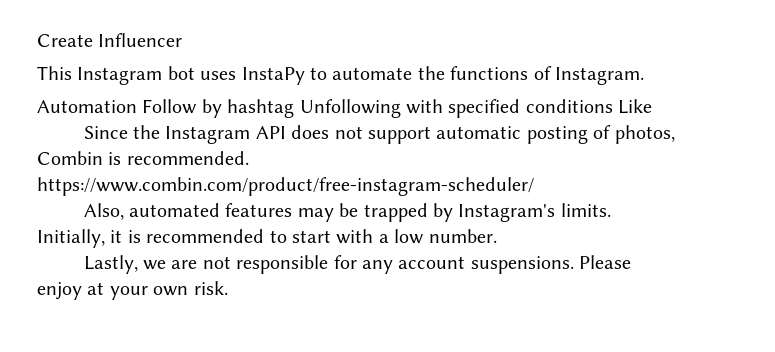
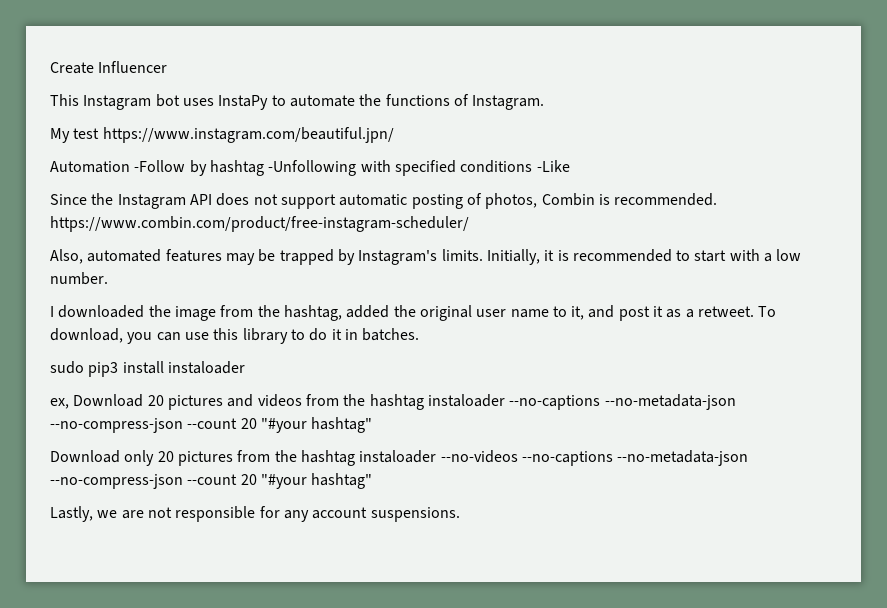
+ My test https://www.instagram.com/beautiful.jpn/
- Automation Follow by hashtag Unfollowing with specified conditions Like
+ Automation -Follow by hashtag -Unfollowing with specified conditions -Like
+ I downloaded the image from the hashtag, added the original user name to it, and post it as a retweet. To download, you can use this library to do it in batches.
+ sudo pip3 install instaloader
+ ex, Download 20 pictures and videos from the hashtag instaloader --no-captions --no-metadata-json --no-compress-json --count 20 "#your hashtag"
+ Download only 20 pictures from the hashtag instaloader --no-videos --no-captions --no-metadata-json --no-compress-json --count 20 "#your hashtag"
- Please enjoy at your own risk.

